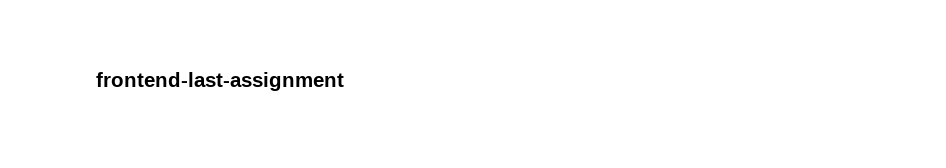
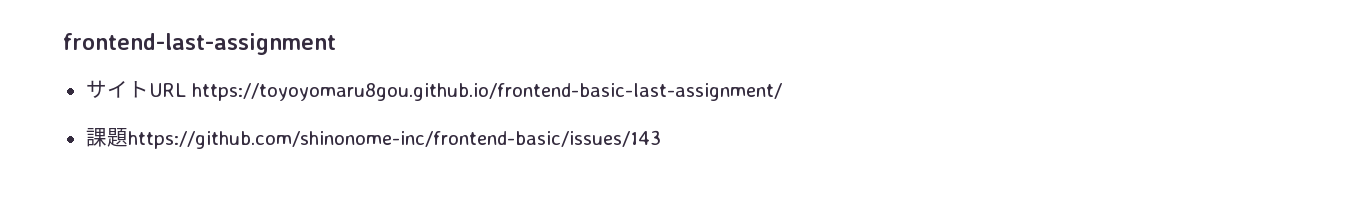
+ サイトURL https://toyoyomaru8gou.github.io/frontend-basic-last-assignment/
+ 課題https://github.com/shinonome-inc/frontend-basic/issues/143

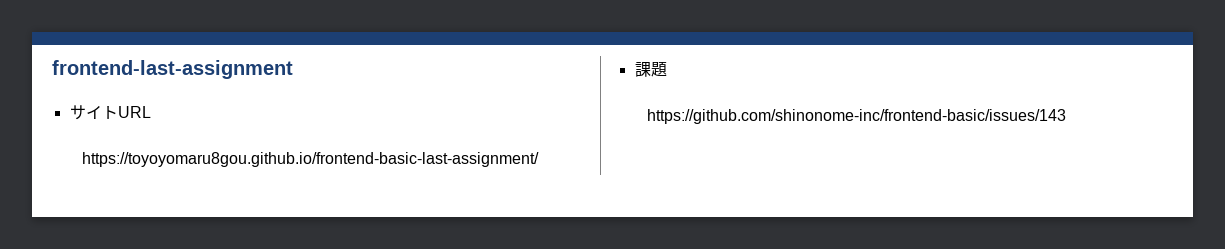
- サイトURL https://toyoyomaru8gou.github.io/frontend-basic-last-assignment/
+ サイトURL
+ https://toyoyomaru8gou.github.io/frontend-basic-last-assignment/
- 課題https://github.com/shinonome-inc/frontend-basic/issues/143
+ 課題
+ https://github.com/shinonome-inc/frontend-basic/issues/143

